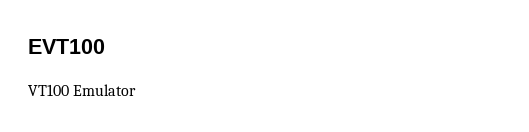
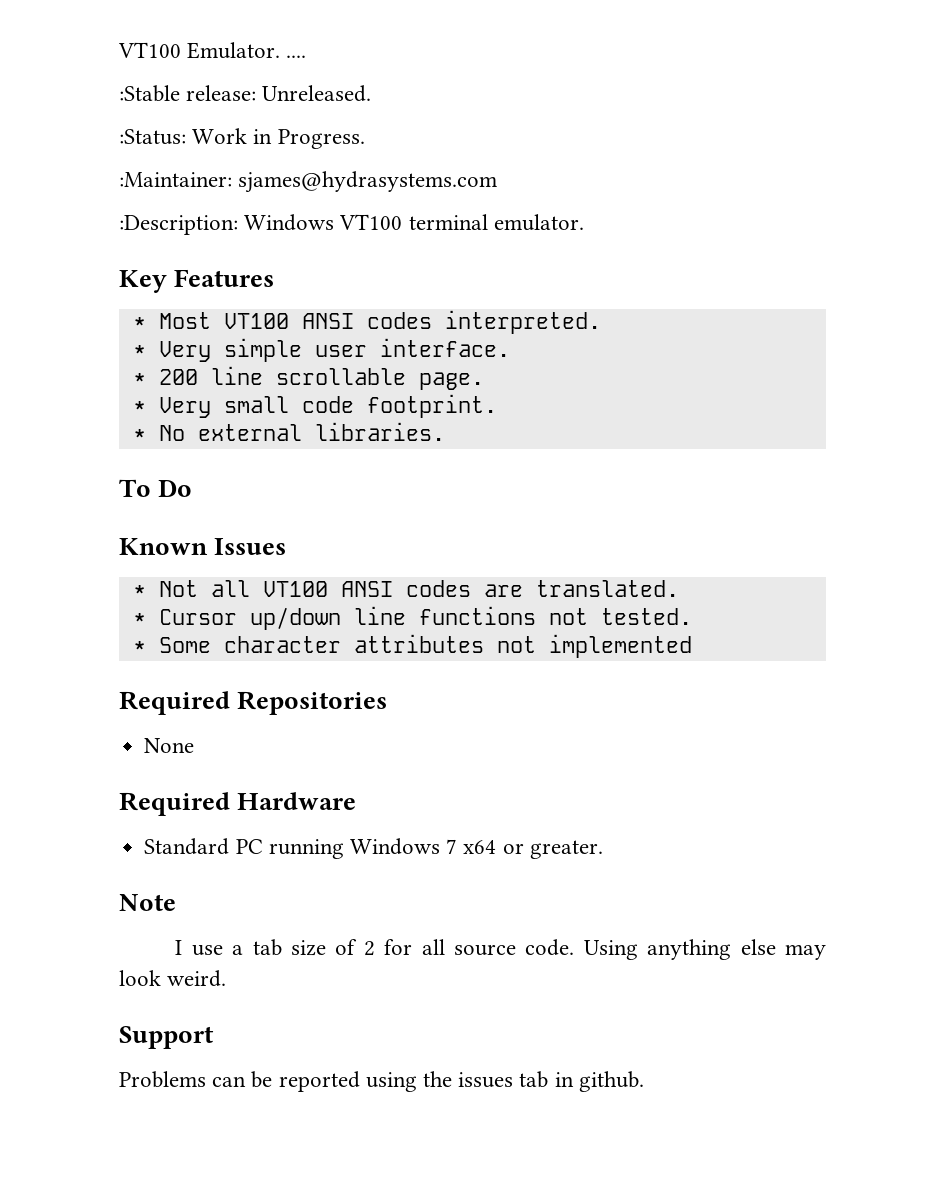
- EVT100
- VT100 Emulator
+ VT100 Emulator. ....
+ :Stable release: Unreleased.
+ :Status: Work in Progress.
+ :Maintainer: sjames@hydrasystems.com
+ :Description: Windows VT100 terminal emulator.
+ Key Features
+ * Most VT100 ANSI codes interpreted.
+ * Very simple user interface.
+ * 200 line scrollable page.
+ * Very small code footprint.
+ * No external libraries.
+ To Do
+ Known Issues
+ * Not all VT100 ANSI codes are translated.
+ * Cursor up/down line functions not tested.
+ * Some character attributes not implemented
+ Required Repositories
+ None
+ Required Hardware
+ Standard PC running Windows 7 x64 or greater.
+ Note
+ I use a tab size of 2 for all source code. Using anything else may look weird.
+ Support
+ Problems can be reported using the issues tab in github.

